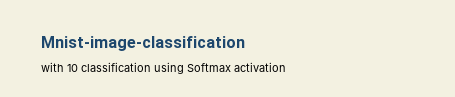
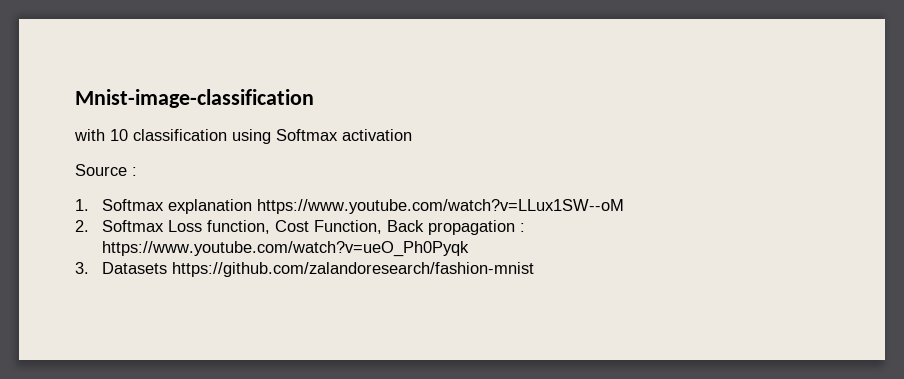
+ Source :
+ 1. Softmax explanation https://www.youtube.com/watch?v=LLux1SW--oM
+ 2. Softmax Loss function, Cost Function, Back propagation : https://www.youtube.com/watch?v=ueO_Ph0Pyqk
+ 3. Datasets https://github.com/zalandoresearch/fashion-mnist

